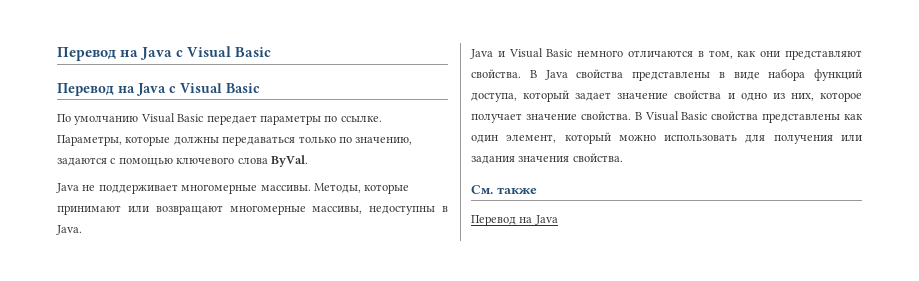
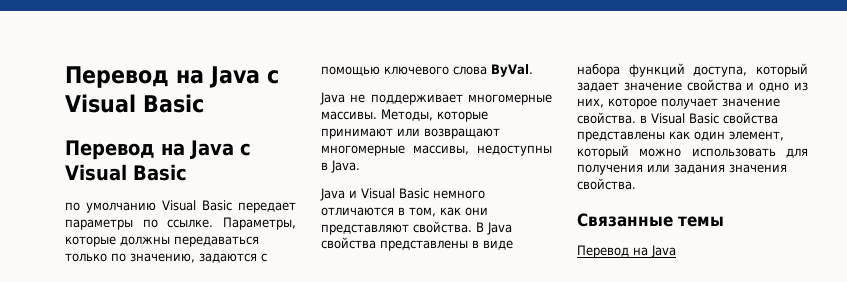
- По умолчанию Visual Basic передает параметры по ссылке.
+ по умолчанию Visual Basic передает параметры по ссылке.
- В Java свойства представлены в виде набора функций доступа, который задает значение свойства и одно из них, которое получает значение свойства. В Visual Basic свойства представлены как один элемент, который можно использовать для получения или задания значения свойства.
+ В Java свойства представлены в виде набора функций доступа, который задает значение свойства и одно из них, которое получает значение свойства. в Visual Basic свойства представлены как один элемент, который можно использовать для получения или задания значения свойства.
- См. также
+ Связанные темы

